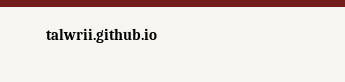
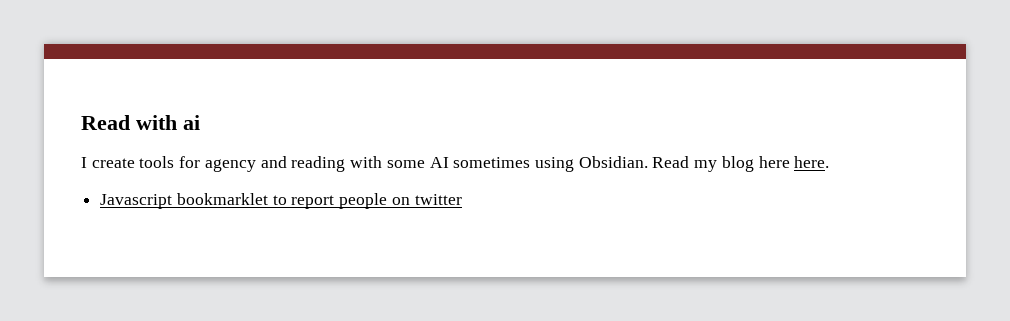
- talwrii.github.io
+ Read with ai
+ I create tools for agency and reading with some AI sometimes using Obsidian. Read my blog here here.
+ Javascript bookmarklet to report people on twitter

